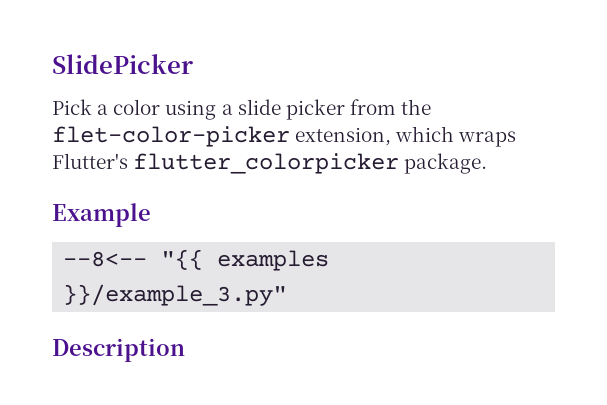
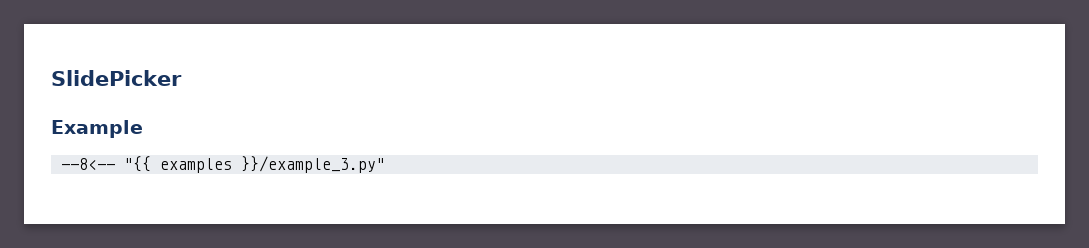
- Pick a color using a slide picker from the flet-color-picker extension, which wraps Flutter's flutter_colorpicker package.
- Description

